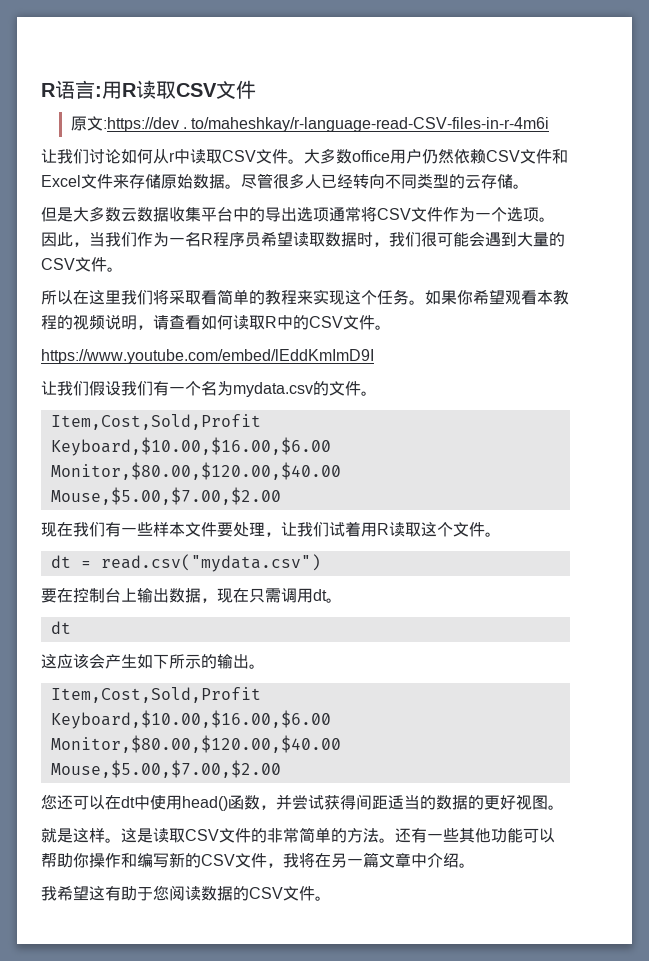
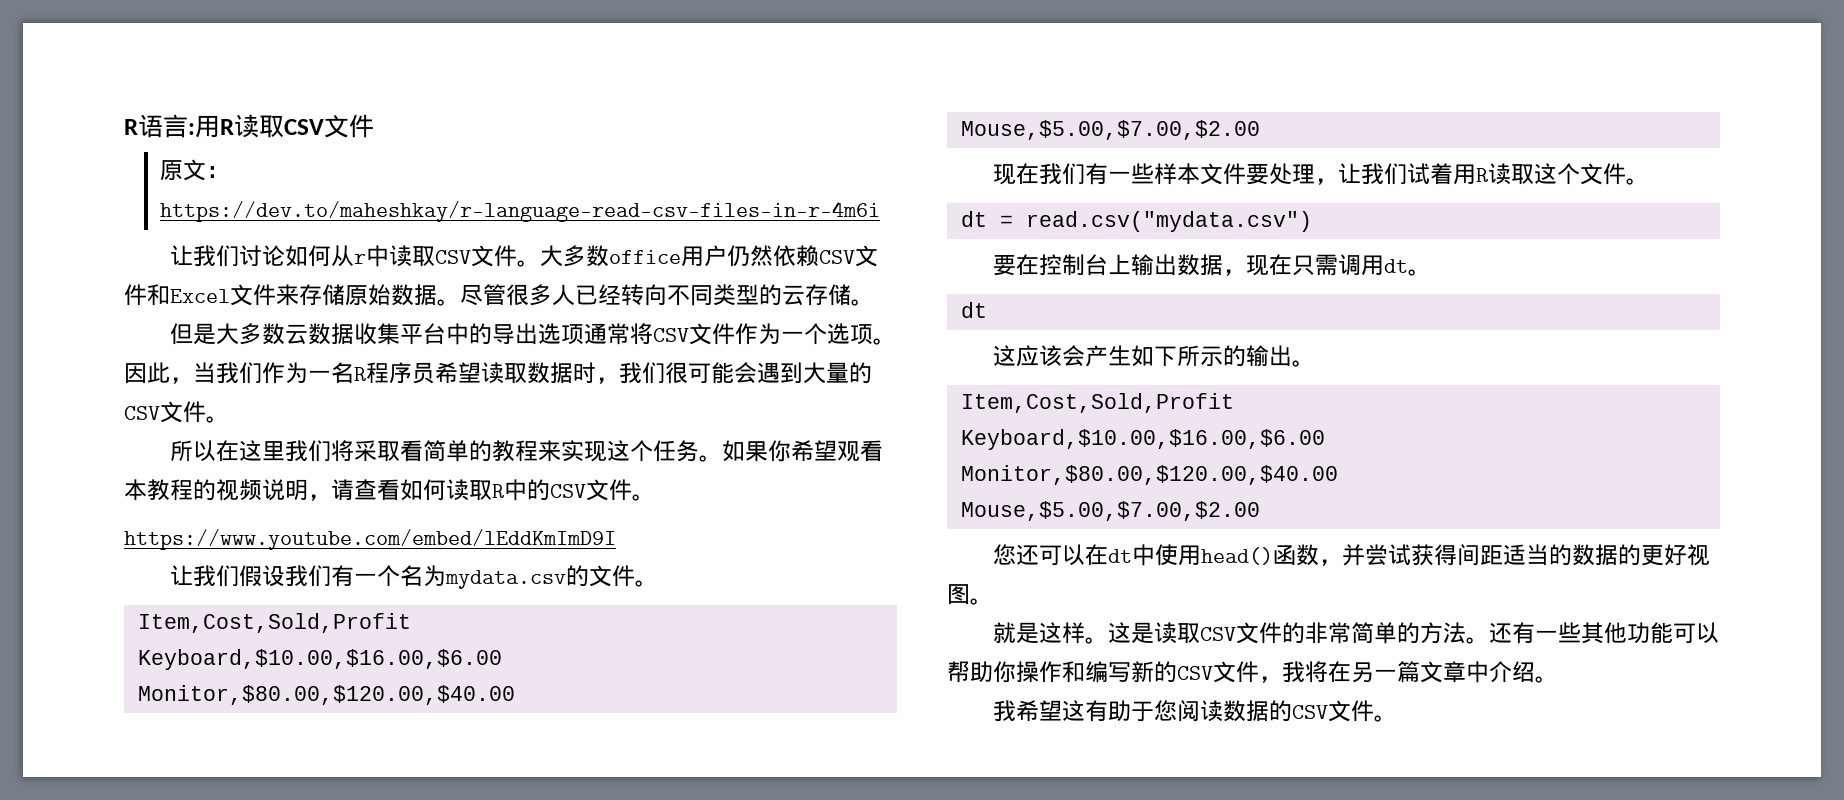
- 原文:https://dev . to/maheshkay/r-language-read-CSV-files-in-r-4m6i
+ 原文：https://dev.to/maheshkay/r-language-read-csv-files-in-r-4m6i

